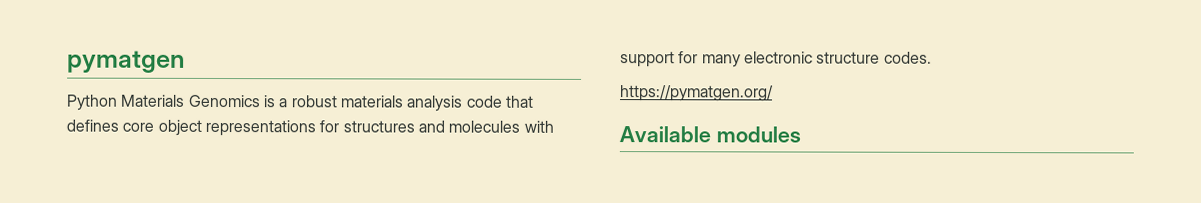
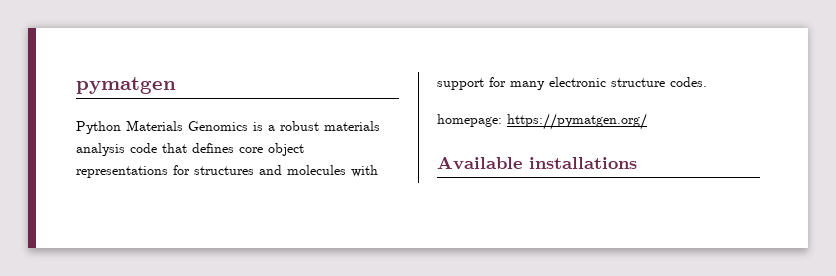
- https://pymatgen.org/
+ homepage: https://pymatgen.org/
- Available modules
+ Available installations

